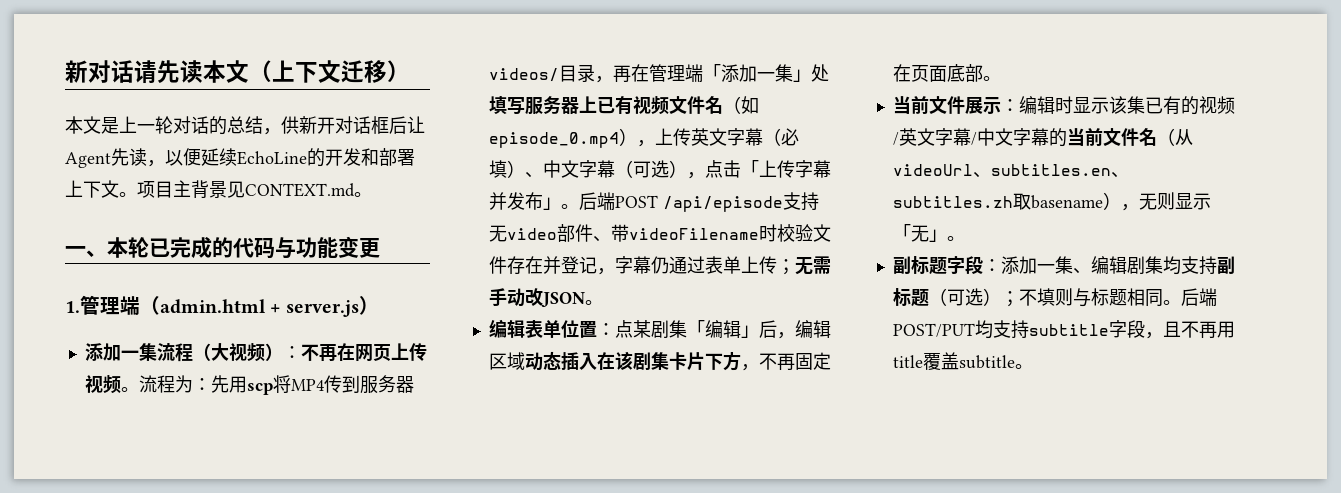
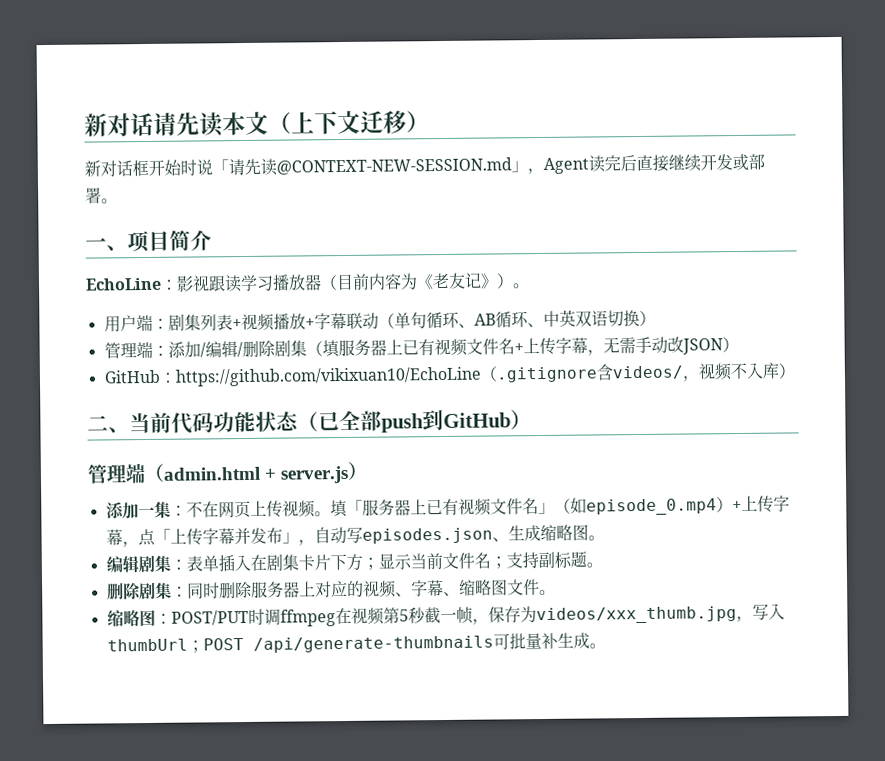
- 本文是上一轮对话的总结，供新开对话框后让Agent先读，以便延续EchoLine的开发和部署上下文。项目主背景见CONTEXT.md。
- 一、本轮已完成的代码与功能变更
- 1.管理端（admin.html + server.js）
+ 新对话框开始时说「请先读@CONTEXT-NEW-SESSION.md」，Agent读完后直接继续开发或部署。
+ 一、项目简介
+ EchoLine：影视跟读学习播放器（目前内容为《老友记》）。
+ 用户端：剧集列表+视频播放+字幕联动（单句循环、AB循环、中英双语切换）
+ 管理端：添加/编辑/删除剧集（填服务器上已有视频文件名+上传字幕，无需手动改JSON）
+ GitHub：https://github.com/vikixuan10/EchoLine（.gitignore含videos/，视频不入库）
+ 二、当前代码功能状态（已全部push到GitHub）
+ 管理端（admin.html + server.js）
- 添加一集流程（大视频）：不再在网页上传视频。流程为：先用scp将MP4传到服务器videos/目录，再在管理端「添加一集」处填写服务器上已有视频文件名（如episode_0.mp4），上传英文字幕（必填）、中文字幕（可选），点击「上传字幕并发布」。后端POST /api/episode支持无video部件、带videoFilename时校验文件存在并登记，字幕仍通过表单上传；无需手动改JSON。
- 编辑表单位置：点某剧集「编辑」后，编辑区域动态插入在该剧集卡片下方，不再固定在页面底部。
- 当前文件展示：编辑时显示该集已有的视频/英文字幕/中文字幕的当前文件名（从videoUrl、subtitles.en、subtitles.zh取basename），无则显示「无」。
- 副标题字段：添加一集、编辑剧集均支持副标题（可选）；不填则与标题相同。后端POST/PUT均支持subtitle字段，且不再用title覆盖subtitle。
+ 添加一集：不在网页上传视频。填「服务器上已有视频文件名」（如episode_0.mp4）+上传字幕，点「上传字幕并发布」，自动写episodes.json、生成缩略图。
+ 编辑剧集：表单插入在剧集卡片下方；显示当前文件名；支持副标题。
+ 删除剧集：同时删除服务器上对应的视频、字幕、缩略图文件。
+ 缩略图：POST/PUT时调ffmpeg在视频第5秒截一帧，保存为videos/xxx_thumb.jpg，写入thumbUrl；POST /api/generate-thumbnails可批量补生成。

